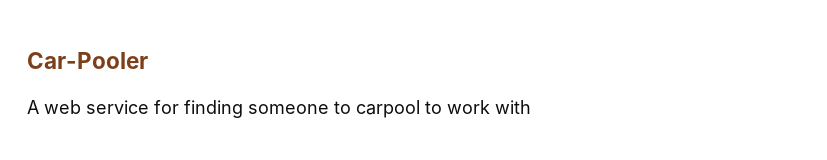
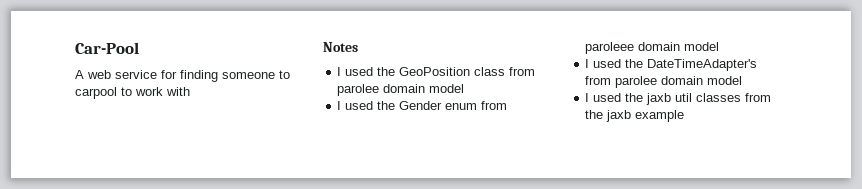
- Car-Pooler
+ Car-Pool
+ Notes
+ I used the GeoPosition class from parolee domain model
+ I used the Gender enum from paroleee domain model
+ I used the DateTimeAdapter's from parolee domain model
+ I used the jaxb util classes from the jaxb example

